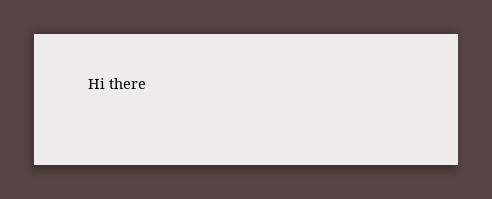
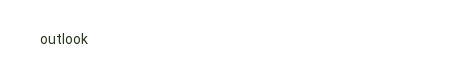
- Hi there
+ outlook

